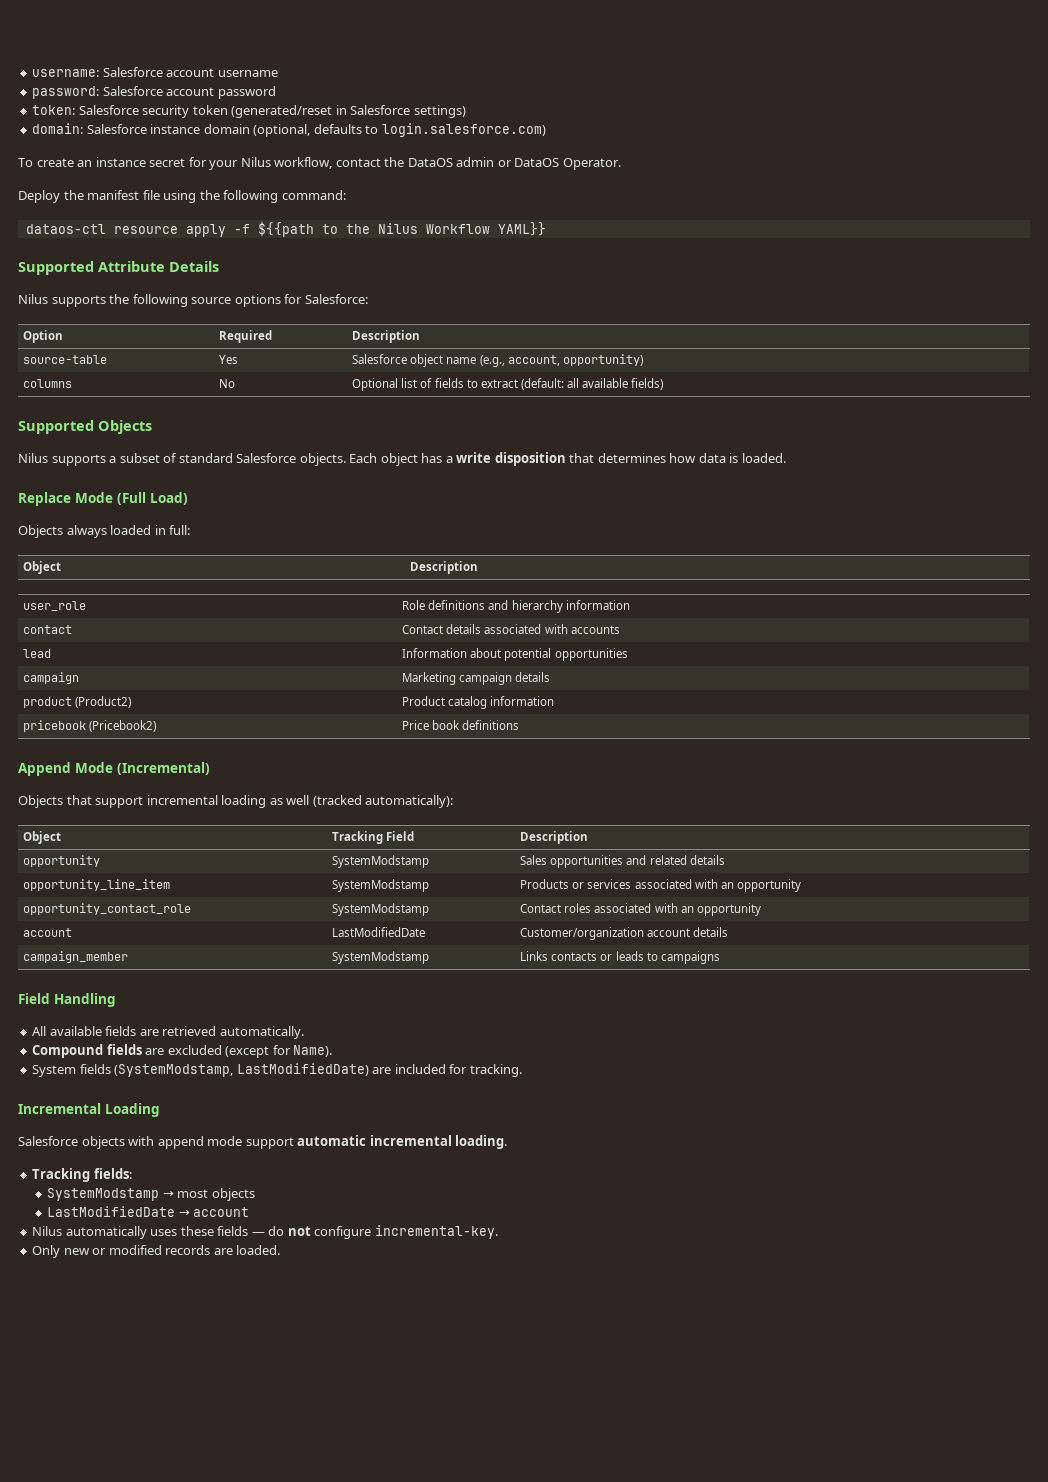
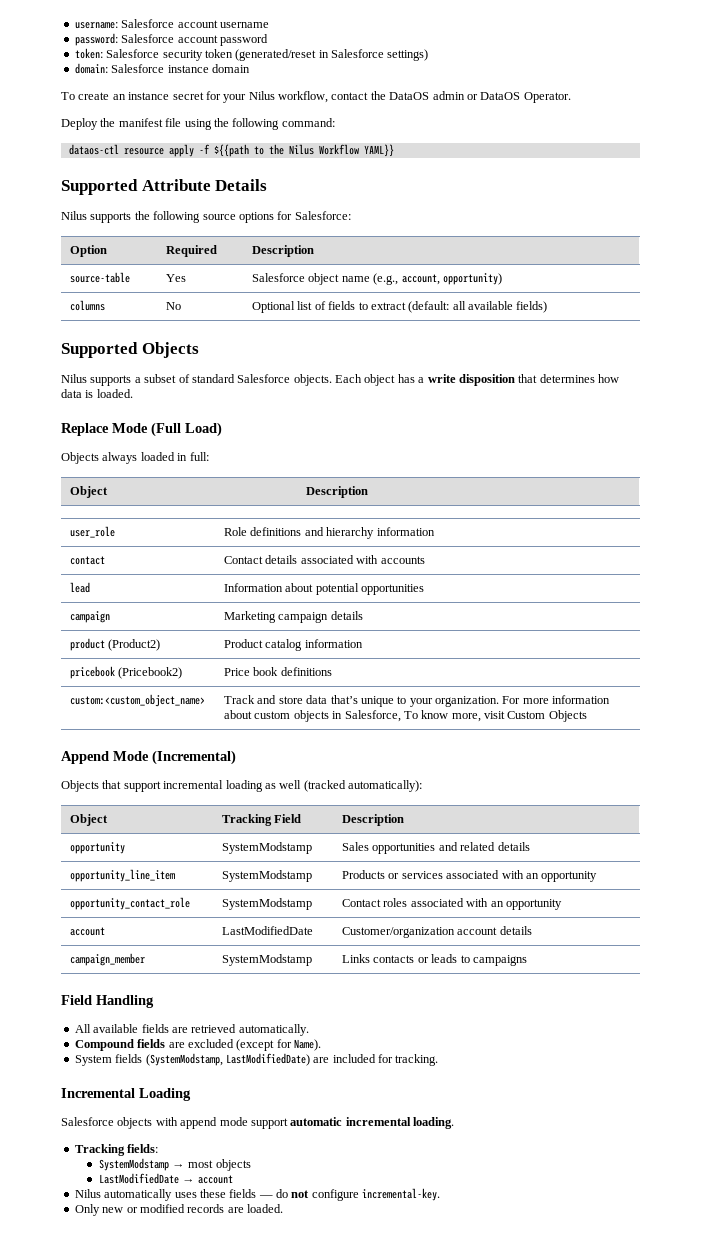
- domain: Salesforce instance domain (optional, defaults to login.salesforce.com)
+ domain: Salesforce instance domain
+ custom:<custom_object_name> | Track and store data that’s unique to your organization. For more information about custom objects in Salesforce, To know more, visit Custom Objects

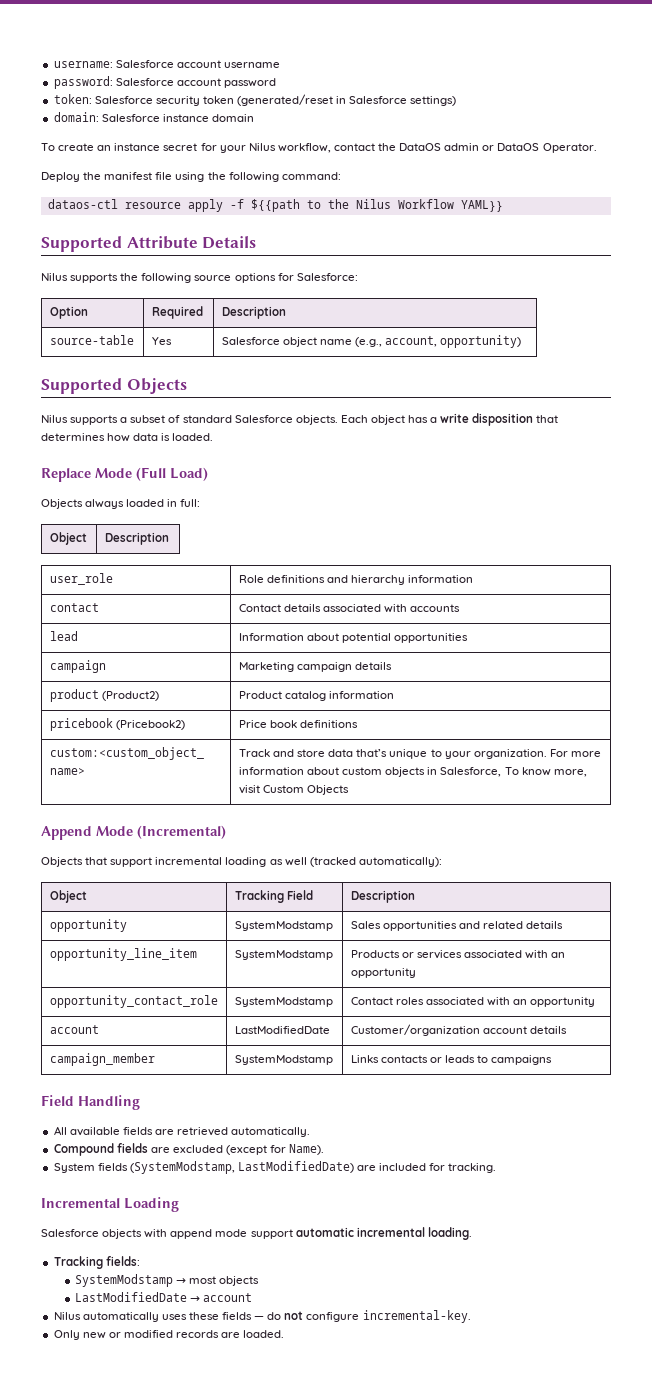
- columns | No | Optional list of fields to extract (default: all available fields)

